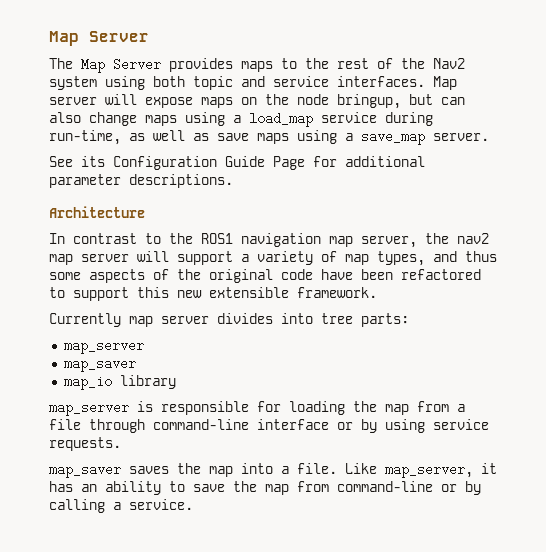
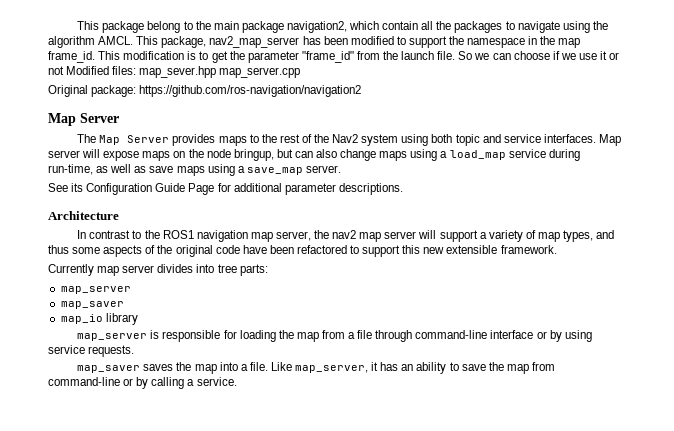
+ This package belong to the main package navigation2, which contain all the packages to navigate using the algorithm AMCL. This package, nav2_map_server has been modified to support the namespace in the map frame_id. This modification is to get the parameter "frame_id" from the launch file. So we can choose if we use it or not Modified files: map_sever.hpp map_server.cpp
+ Original package: https://github.com/ros-navigation/navigation2

